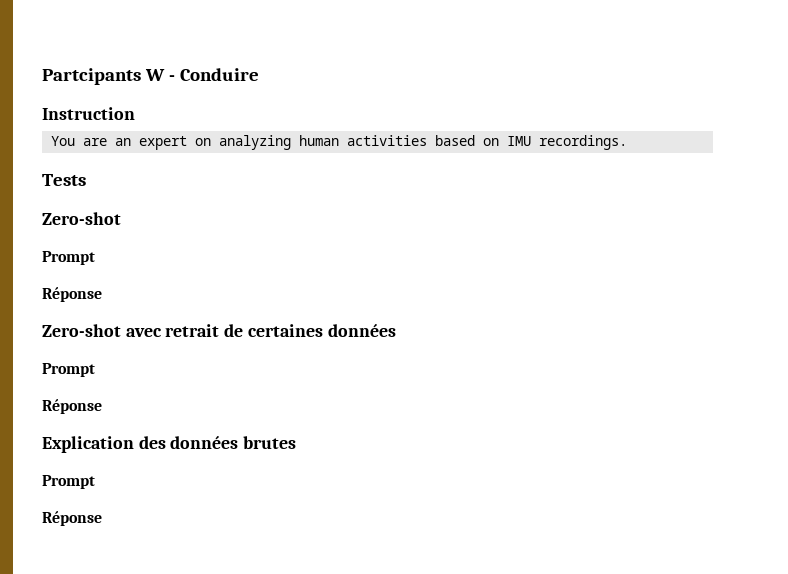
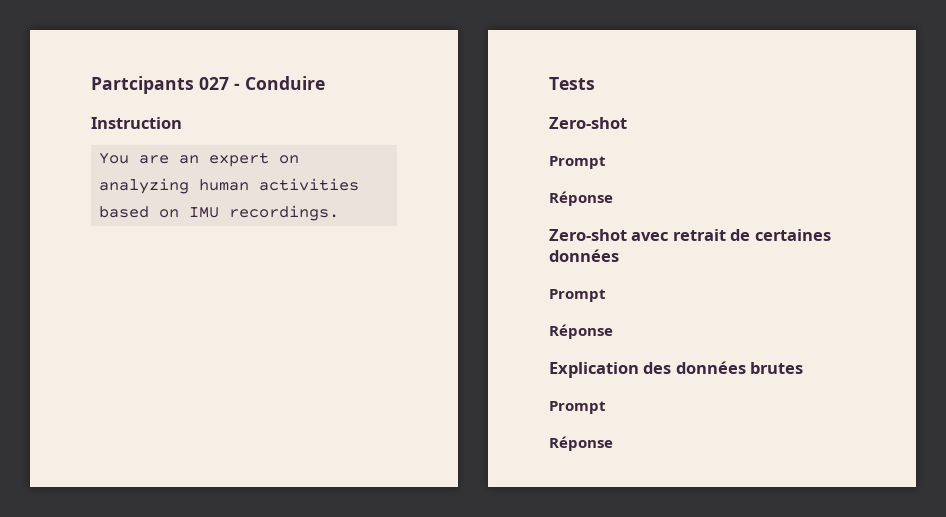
- Partcipants W - Conduire
+ Partcipants 027 - Conduire

